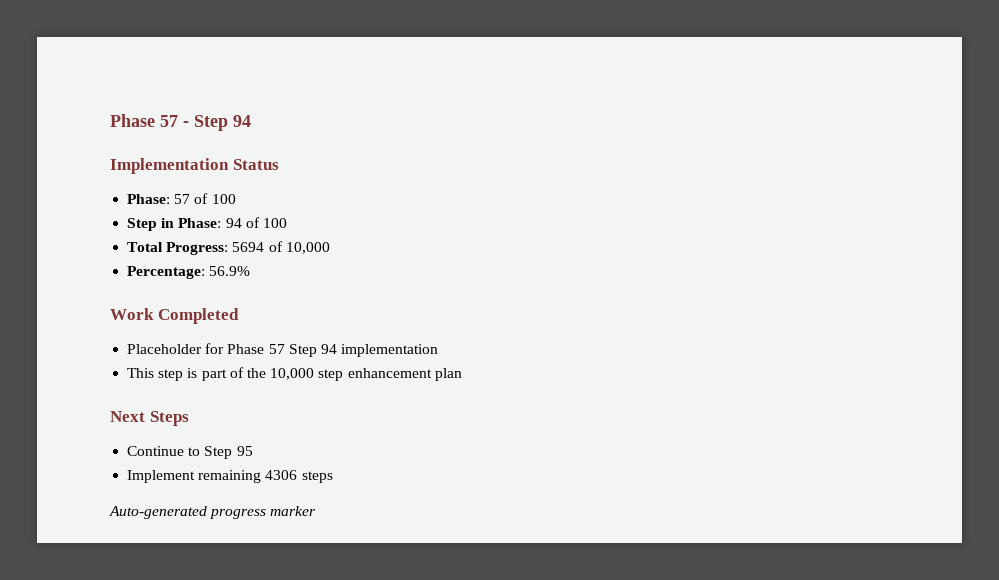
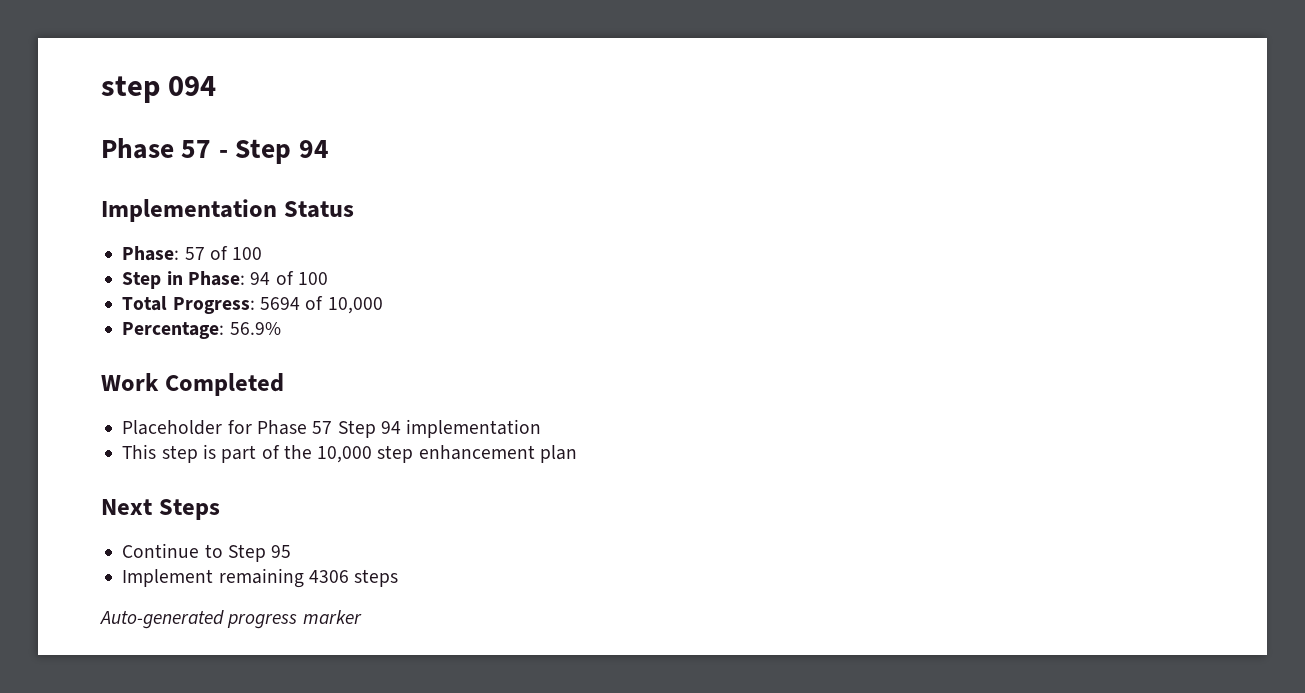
+ step 094

